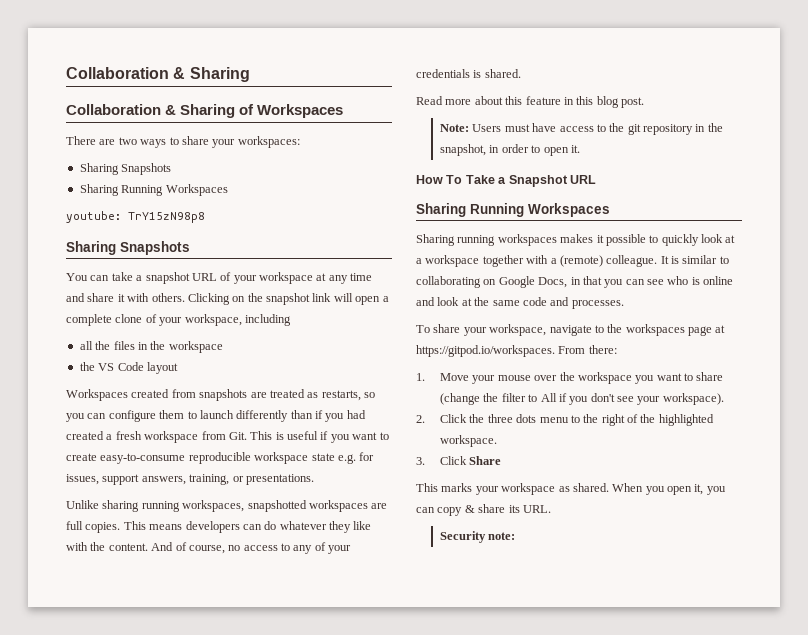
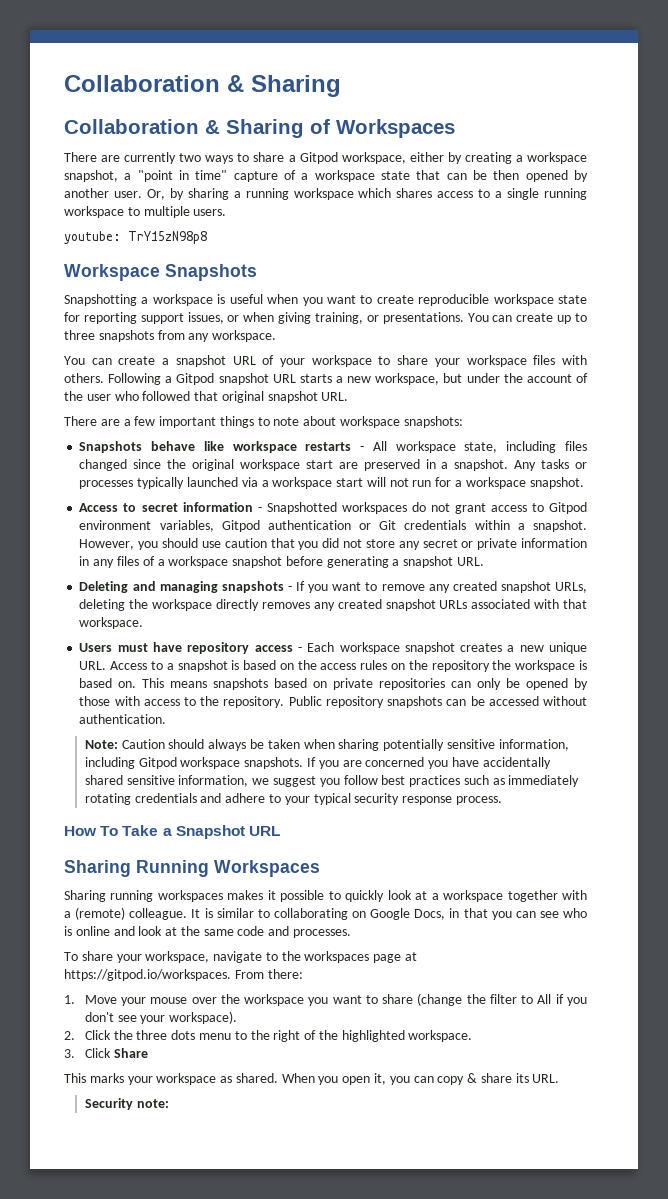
- There are two ways to share your workspaces:
- Sharing Snapshots
- Sharing Running Workspaces
+ There are currently two ways to share a Gitpod workspace, either by creating a workspace snapshot, a "point in time" capture of a workspace state that can be then opened by another user. Or, by sharing a running workspace which shares access to a single running workspace to multiple users.
  youtube: TrY15zN98p8
- Sharing Snapshots
- You can take a snapshot URL of your workspace at any time and share it with others. Clicking on the snapshot link will open a complete clone of your workspace, including
- all the files in the workspace
- the VS Code layout
- Workspaces created from snapshots are treated as restarts, so you can configure them to launch differently than if you had created a fresh workspace from Git. This is useful if you want to create easy-to-consume reproducible workspace state e.g. for issues, support answers, training, or presentations.
- Unlike sharing running workspaces, snapshotted workspaces are full copies. This means developers can do whatever they like with the content. And of course, no access to any of your credentials is shared.
- Read more about this feature in this blog post.
- Note: Users must have access to the git repository in the snapshot, in order to open it.
+ Workspace Snapshots
+ Snapshotting a workspace is useful when you want to create reproducible workspace state for reporting support issues, or when giving training, or presentations. You can create up to three snapshots from any workspace.
+ You can create a snapshot URL of your workspace to share your workspace files with others. Following a Gitpod snapshot URL starts a new workspace, but under the account of the user who followed that original snapshot URL.
+ There are a few important things to note about workspace snapshots:
+ Snapshots behave like workspace restarts - All workspace state, including files changed since the original workspace start are preserved in a snapshot. Any tasks or processes typically launched via a workspace start will not run for a workspace snapshot.
+ Access to secret information - Snapshotted workspaces do not grant access to Gitpod environment variables, Gitpod authentication or Git credentials within a snapshot. However, you should use caution that you did not store any secret or private information in any files of a workspace snapshot before generating a snapshot URL.
+ Deleting and managing snapshots - If you want to remove any created snapshot URLs, deleting the workspace directly removes any created snapshot URLs associated with that workspace.
+ Users must have repository access - Each workspace snapshot creates a new unique URL. Access to a snapshot is based on the access rules on the repository the workspace is based on. This means snapshots based on private repositories can only be opened by those with access to the repository. Public repository snapshots can be accessed without authentication.
+ Note: Caution should always be taken when sharing potentially sensitive information, including Gitpod workspace snapshots. If you are concerned you have accidentally shared sensitive information, we suggest you follow best practices such as immediately rotating credentials and adhere to your typical security response process.

